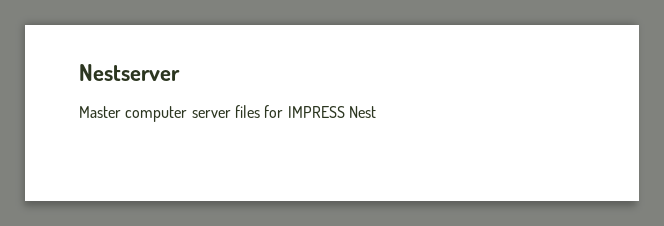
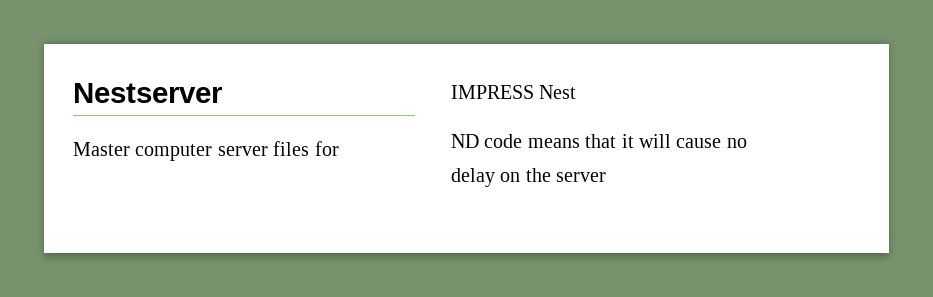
+ ND code means that it will cause no delay on the server

